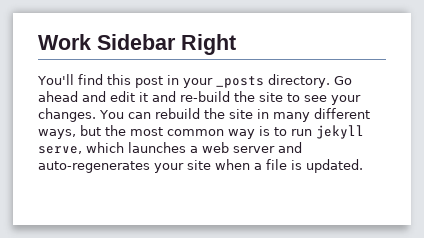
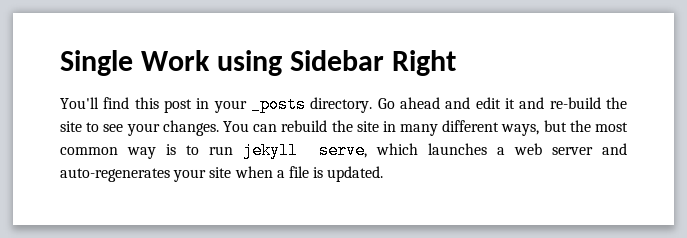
- Work Sidebar Right
+ Single Work using Sidebar Right

